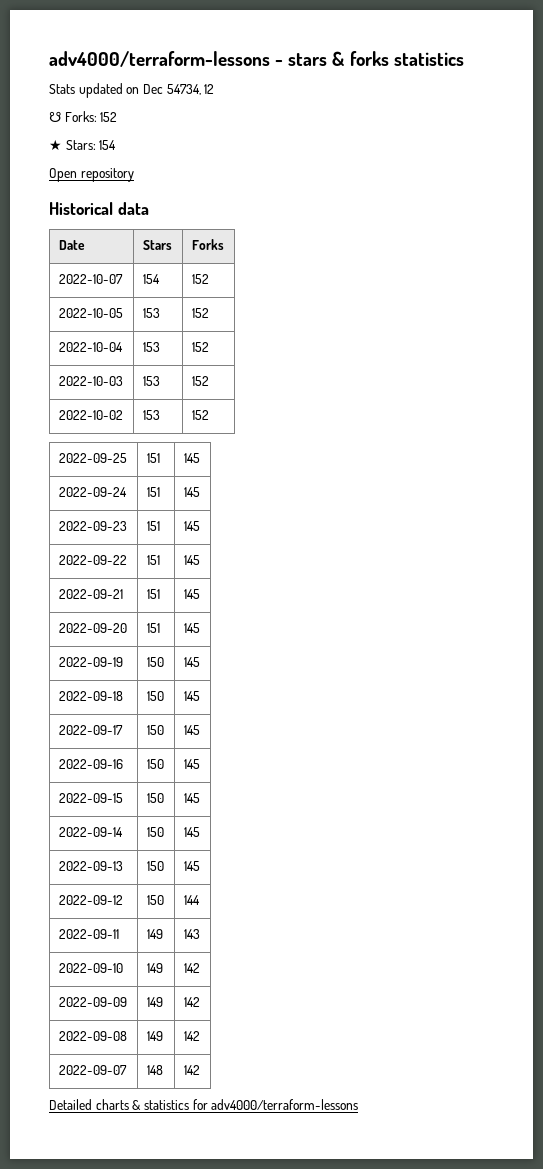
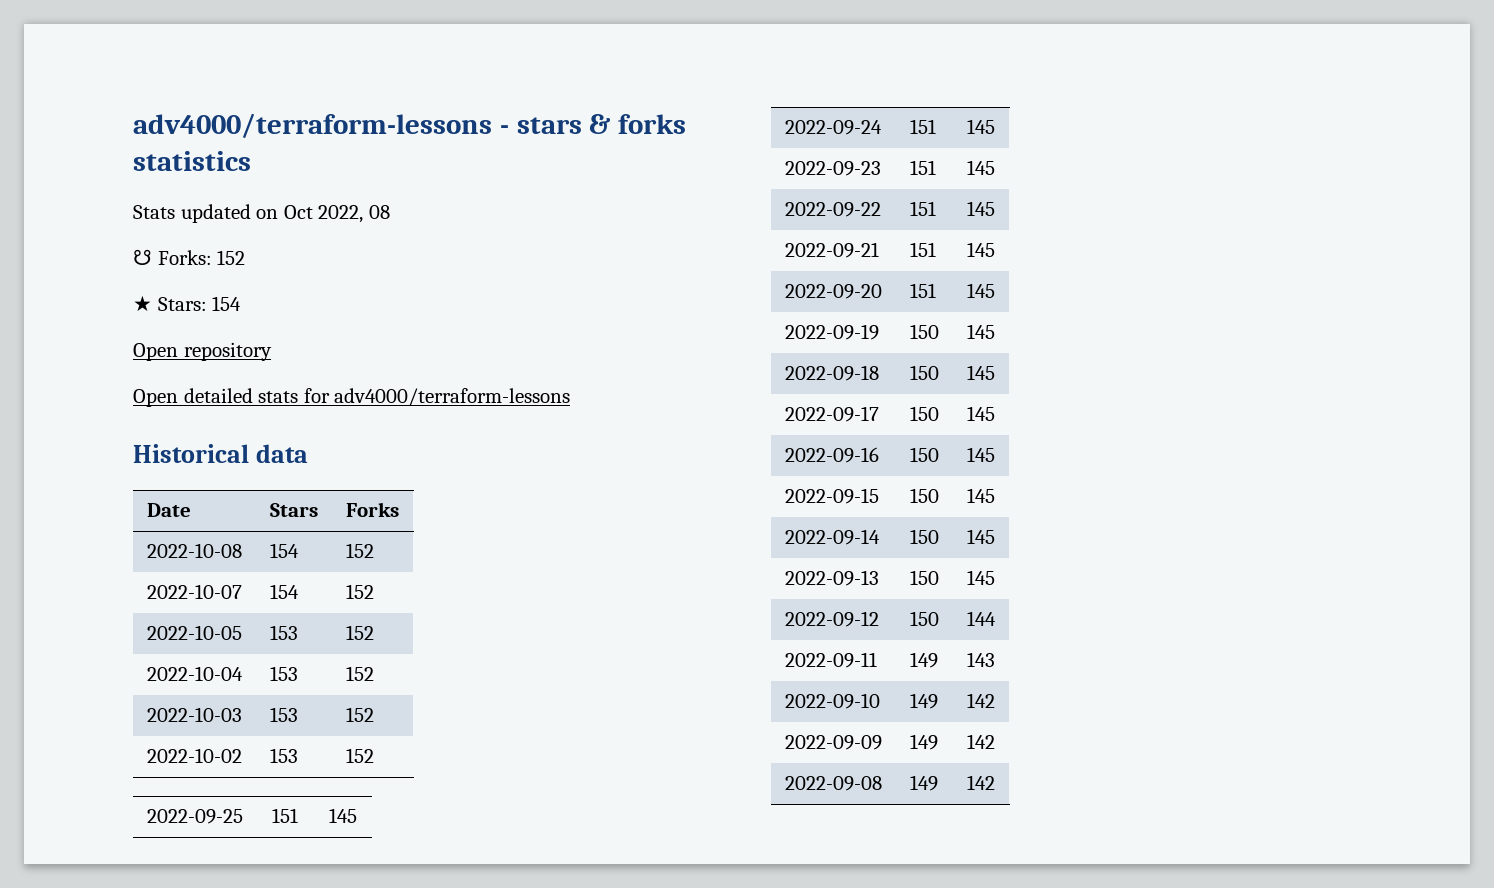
- Stats updated on Dec 54734, 12
+ Stats updated on Oct 2022, 08
+ Open detailed stats for adv4000/terraform-lessons
+ 2022-10-08 | 154 | 152
- 2022-09-07 | 148 | 142
- Detailed charts & statistics for adv4000/terraform-lessons

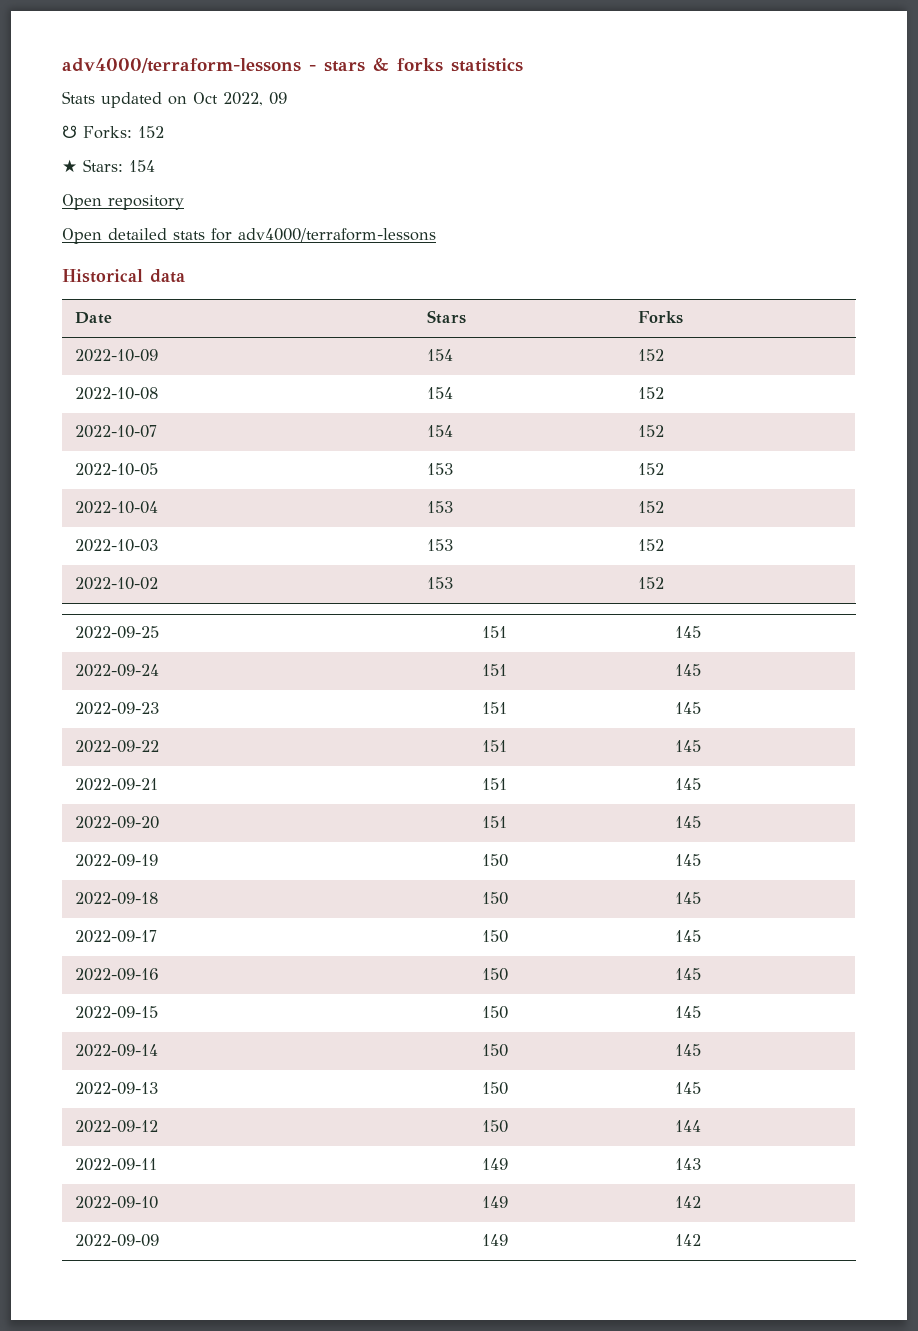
- Stats updated on Oct 2022, 08
+ Stats updated on Oct 2022, 09
+ 2022-10-09 | 154 | 152
- 2022-09-08 | 149 | 142

